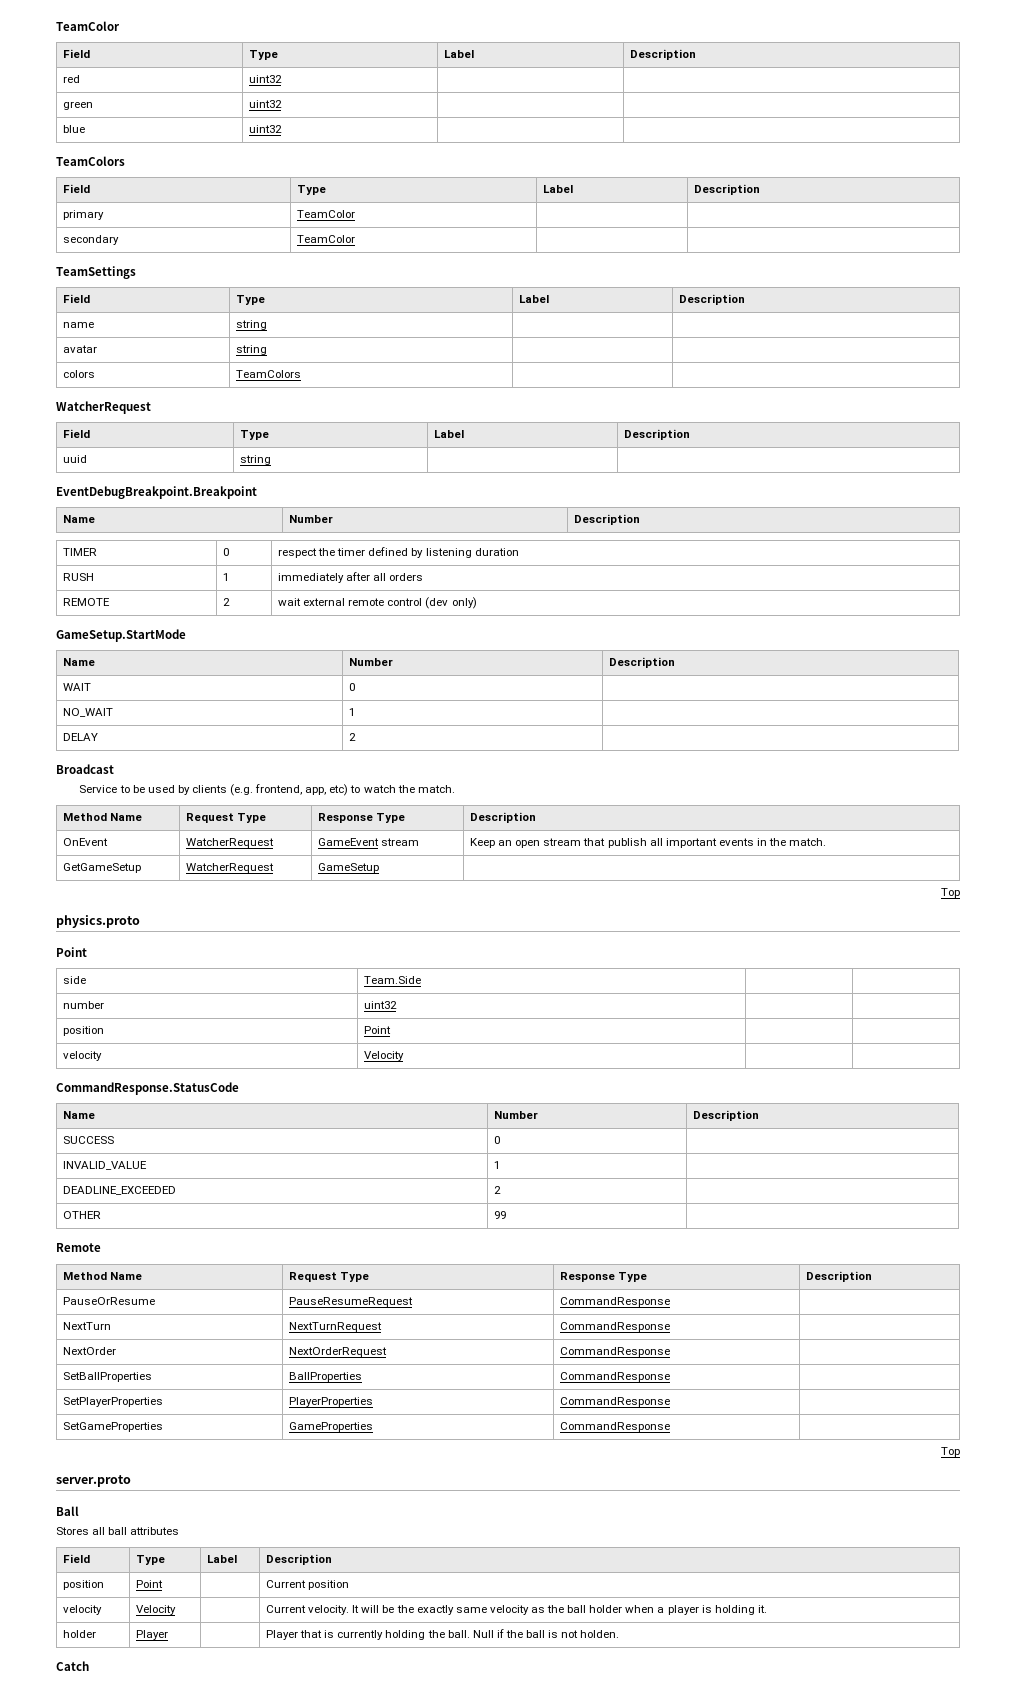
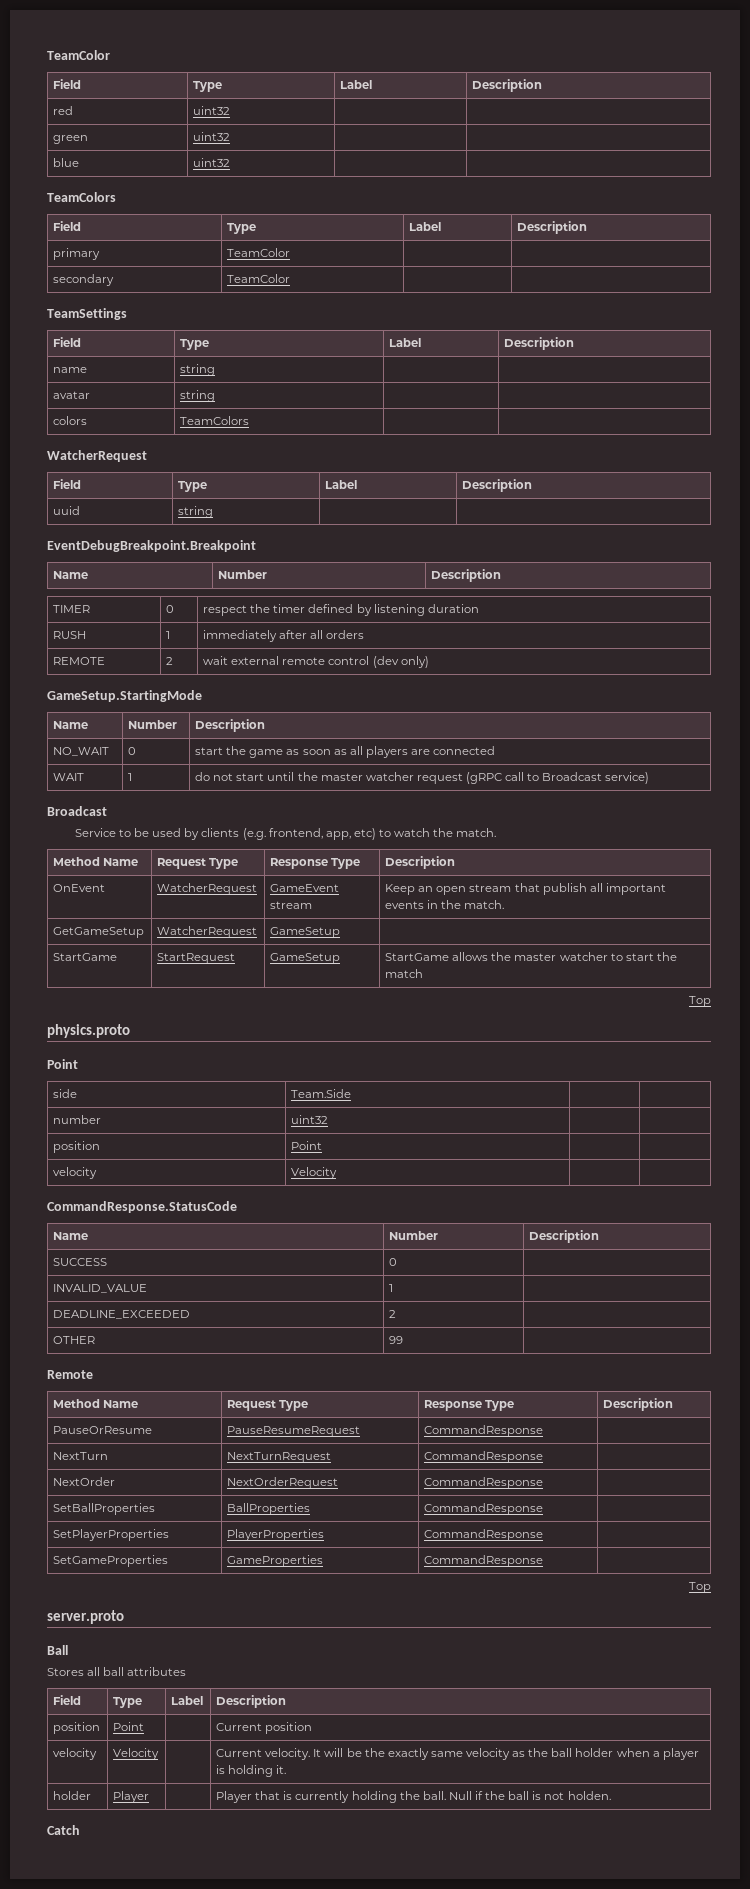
- GameSetup.StartMode
+ GameSetup.StartingMode
  Name | Number | Description
- WAIT | 0 |
- NO_WAIT | 1 |
- DELAY | 2 |
+ NO_WAIT | 0 | start the game as soon as all players are connected
+ WAIT | 1 | do not start until the master watcher request (gRPC call to Broadcast service)
+ StartGame | StartRequest | GameSetup | StartGame allows the master watcher to start the match

